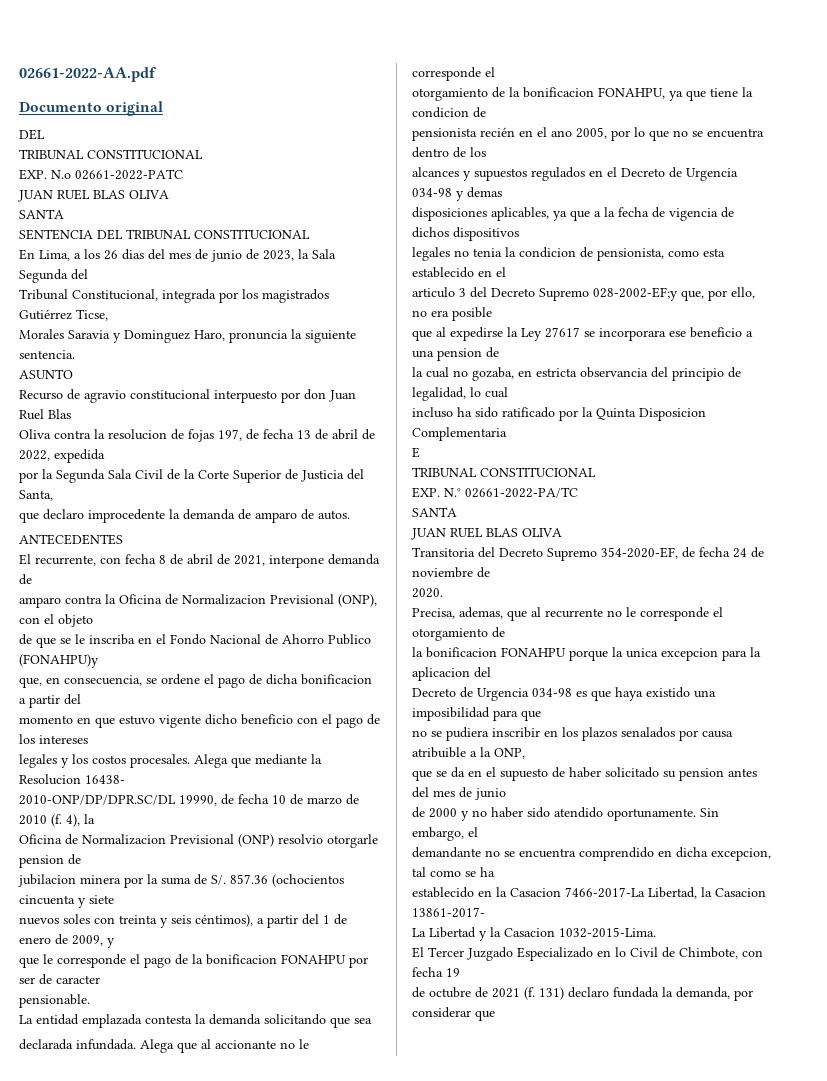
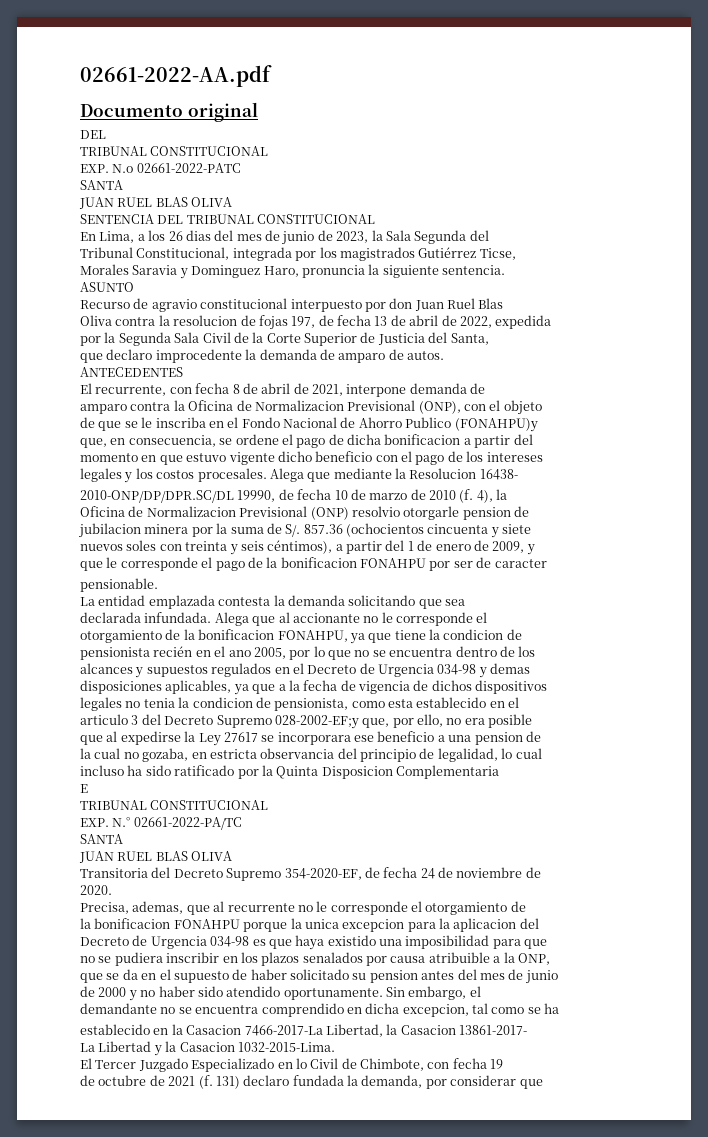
  EXP. N.o 02661-2022-PATC
+ SANTA
  JUAN RUEL BLAS OLIVA
- SANTA

